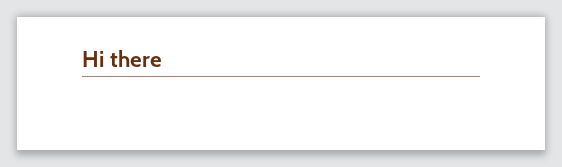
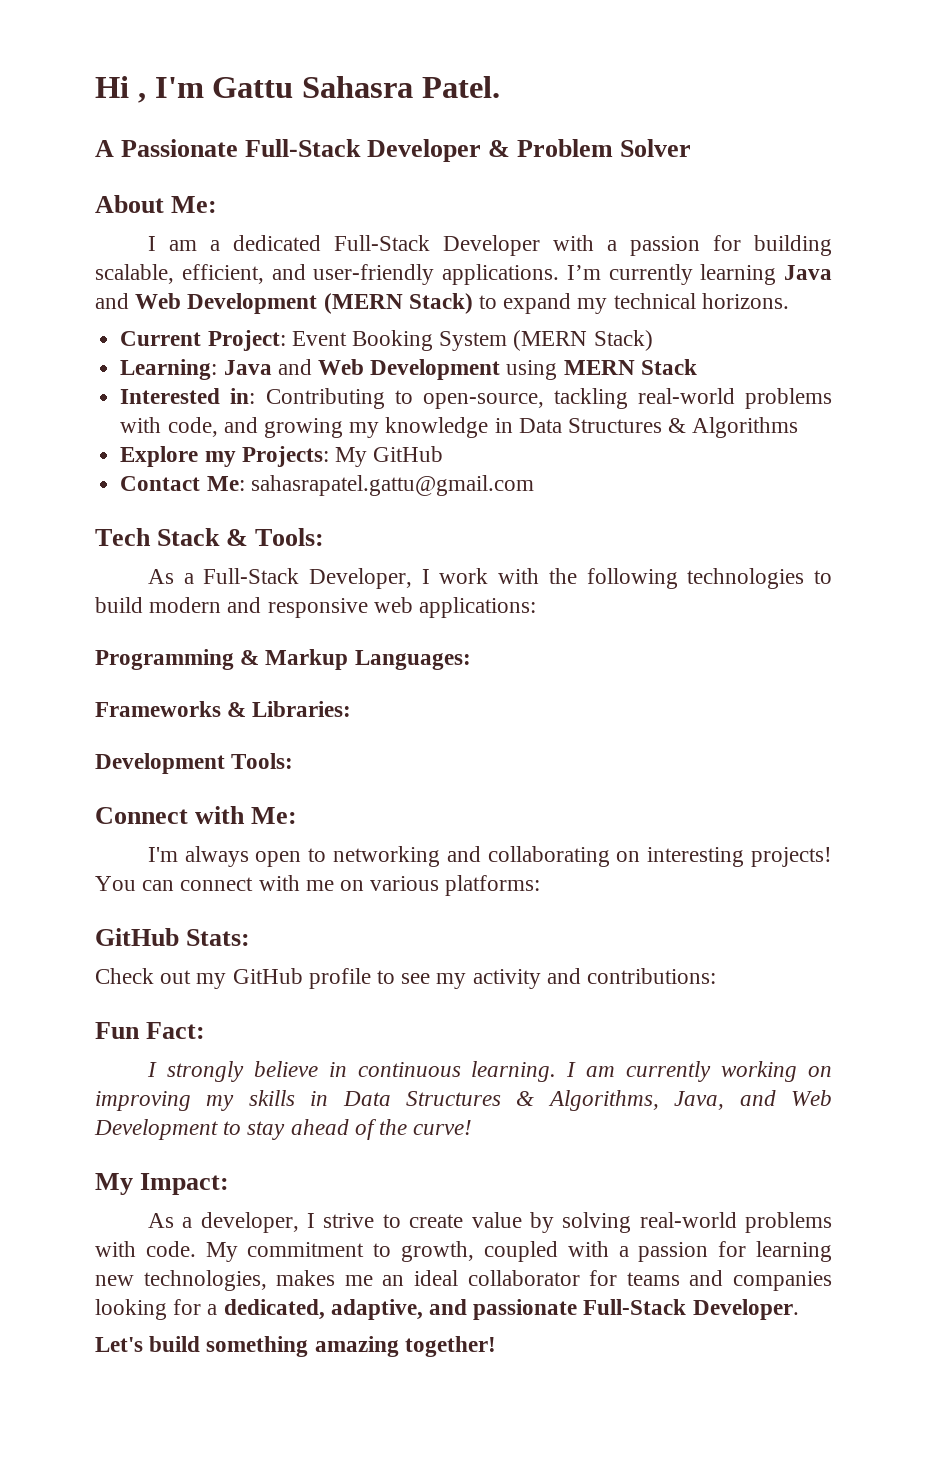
- Hi there
+ Hi , I'm Gattu Sahasra Patel.
+ A Passionate Full-Stack Developer & Problem Solver
+ About Me:
+ I am a dedicated Full-Stack Developer with a passion for building scalable, efficient, and user-friendly applications. I’m currently learning Java and Web Development (MERN Stack) to expand my technical horizons.
+ Current Project: Event Booking System (MERN Stack)
+ Learning: Java and Web Development using MERN Stack
+ Interested in: Contributing to open-source, tackling real-world problems with code, and growing my knowledge in Data Structures & Algorithms
+ Explore my Projects: My GitHub
+ Contact Me: sahasrapatel.gattu@gmail.com
+ Tech Stack & Tools:
+ As a Full-Stack Developer, I work with the following technologies to build modern and responsive web applications:
+ Programming & Markup Languages:
+ Frameworks & Libraries:
+ Development Tools:
+ Connect with Me:
+ I'm always open to networking and collaborating on interesting projects! You can connect with me on various platforms:
+ GitHub Stats:
+ Check out my GitHub profile to see my activity and contributions:
+ Fun Fact:
+ I strongly believe in continuous learning. I am currently working on improving my skills in Data Structures & Algorithms, Java, and Web Development to stay ahead of the curve!
+ My Impact:
+ As a developer, I strive to create value by solving real-world problems with code. My commitment to growth, coupled with a passion for learning new technologies, makes me an ideal collaborator for teams and companies looking for a dedicated, adaptive, and passionate Full-Stack Developer.
+ Let's build something amazing together!

